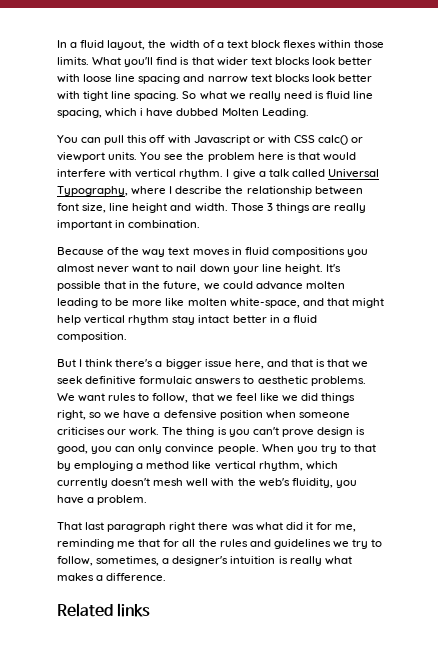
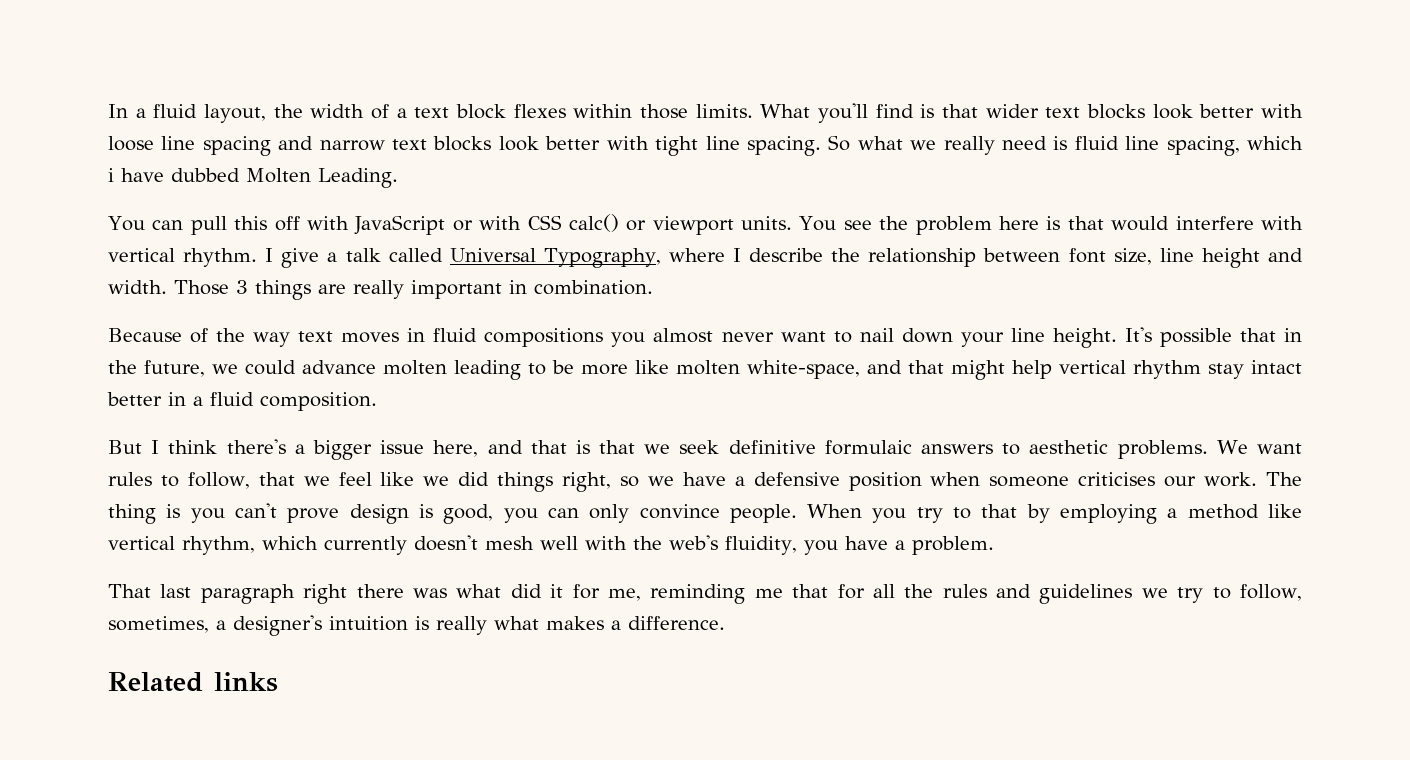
- You can pull this off with Javascript or with CSS calc() or viewport units.
+ You can pull this off with JavaScript or with CSS calc() or viewport units.

